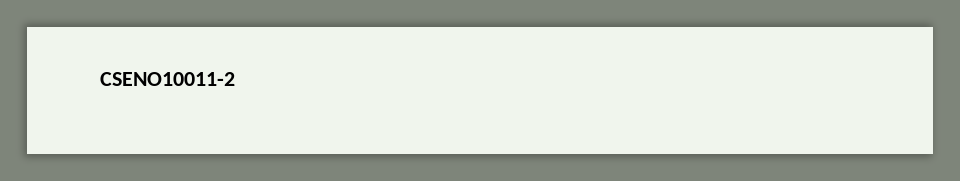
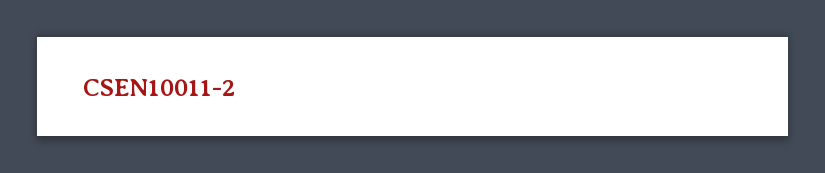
- CSENO10011-2
+ CSEN10011-2

